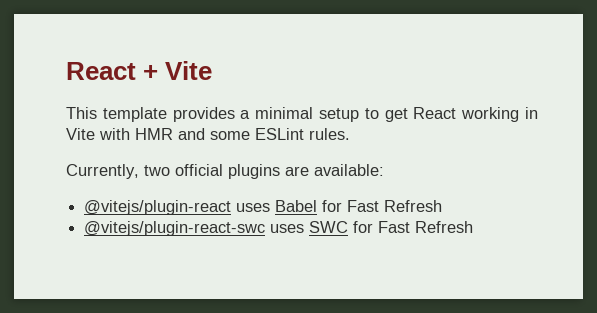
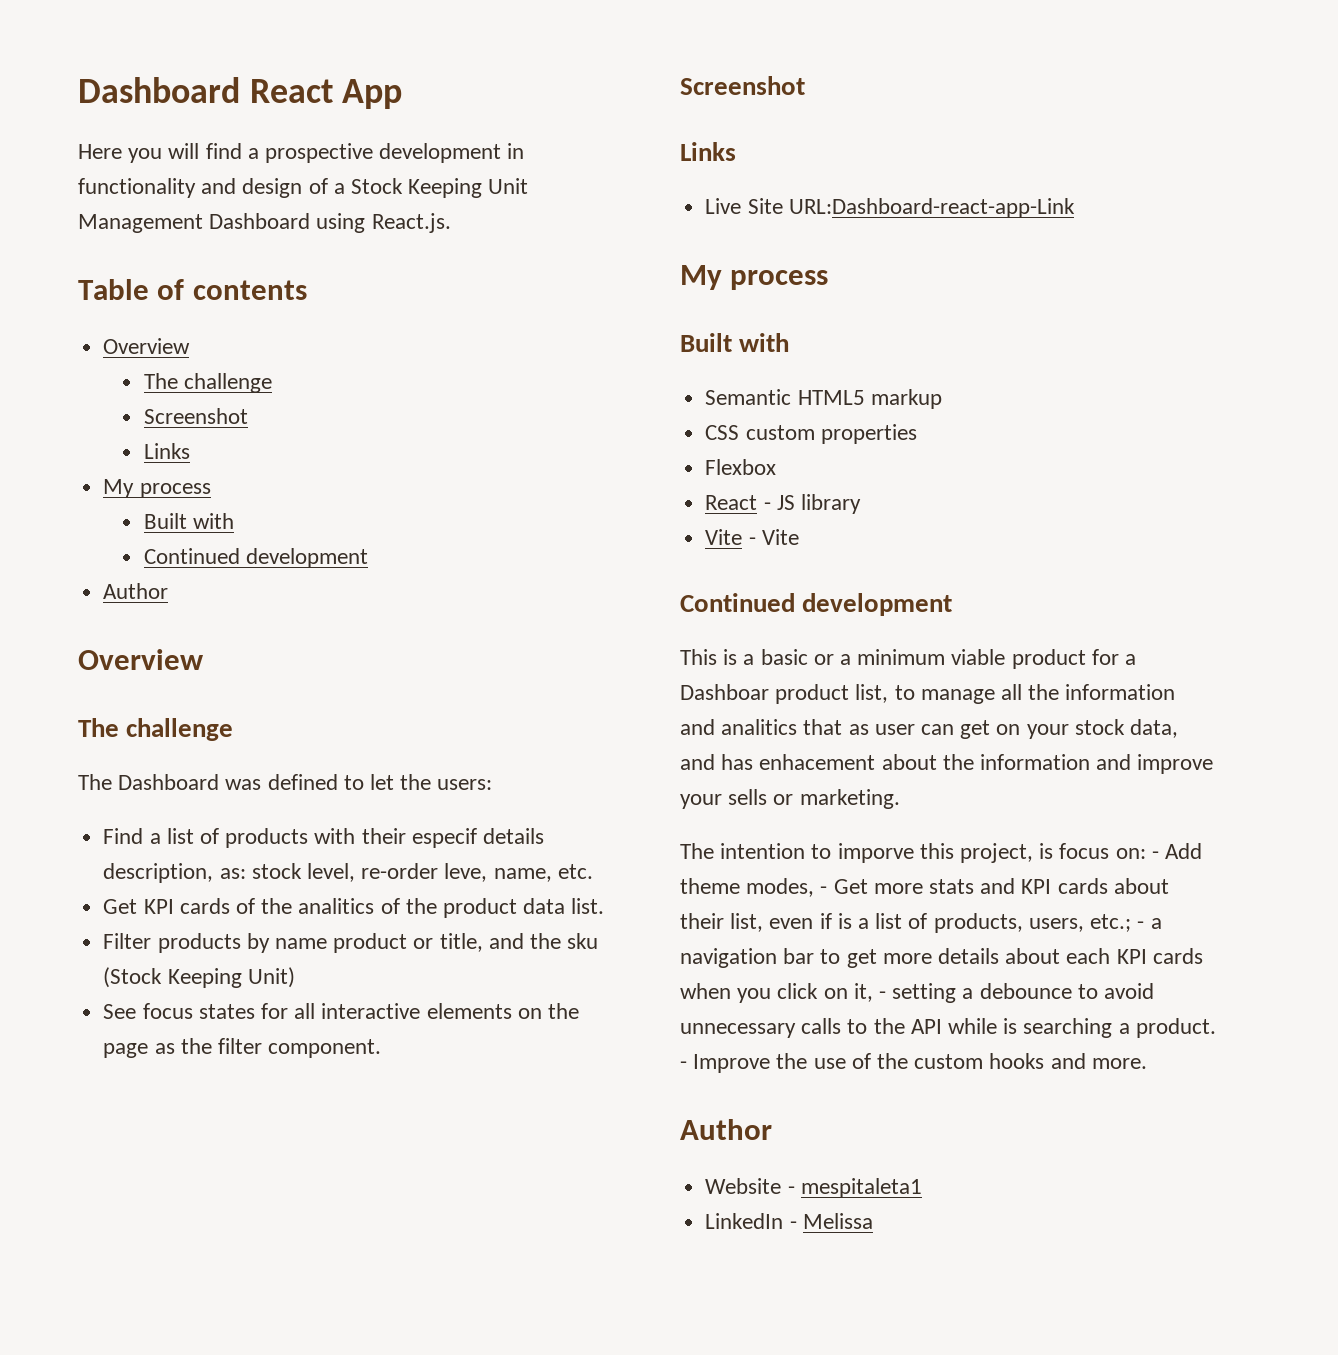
- React + Vite
+ Dashboard React App
+ Here you will find a prospective development in functionality and design of a Stock Keeping Unit Management Dashboard using React.js.
+ Table of contents
+ Overview
+ The challenge
+ Screenshot
+ Links
+ My process
+ Built with
+ Continued development
+ Author
+ Overview
+ The challenge
+ The Dashboard was defined to let the users:
+ Find a list of products with their especif details description, as: stock level, re-order leve, name, etc.
+ Get KPI cards of the analitics of the product data list.
+ Filter products by name product or title, and the sku (Stock Keeping Unit)
+ See focus states for all interactive elements on the page as the filter component.
+ Screenshot
+ Links
+ Live Site URL:Dashboard-react-app-Link
+ My process
+ Built with
+ Semantic HTML5 markup
+ CSS custom properties
+ Flexbox
+ React - JS library
+ Vite - Vite
+ Continued development
- This template provides a minimal setup to get React working in Vite with HMR and some ESLint rules.
- Currently, two official plugins are available:
- @vitejs/plugin-react uses Babel for Fast Refresh
- @vitejs/plugin-react-swc uses SWC for Fast Refresh
+ This is a basic or a minimum viable product for a Dashboar product list, to manage all the information and analitics that as user can get on your stock data, and has enhacement about the information and improve your sells or marketing.
+ The intention to imporve this project, is focus on: - Add theme modes, - Get more stats and KPI cards about their list, even if is a list of products, users, etc.; - a navigation bar to get more details about each KPI cards when you click on it, - setting a debounce to avoid unnecessary calls to the API while is searching a product. - Improve the use of the custom hooks and more.
+ Author
+ Website - mespitaleta1
+ LinkedIn - Melissa

